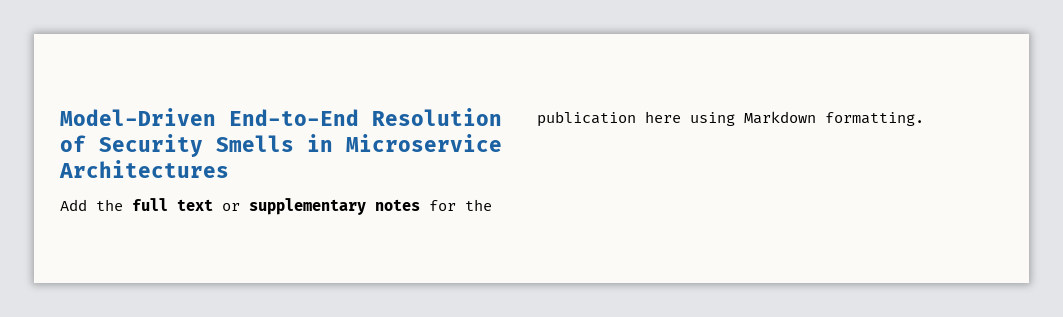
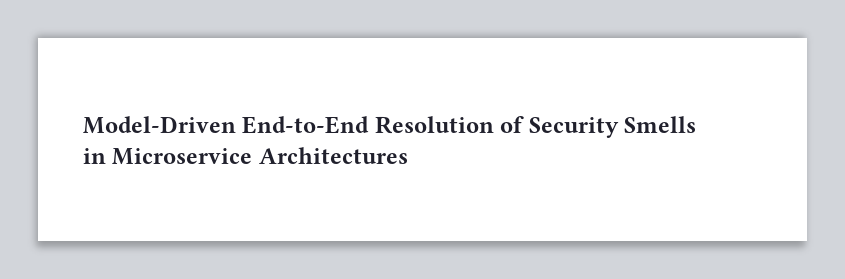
- Add the full text or supplementary notes for the publication here using Markdown formatting.

